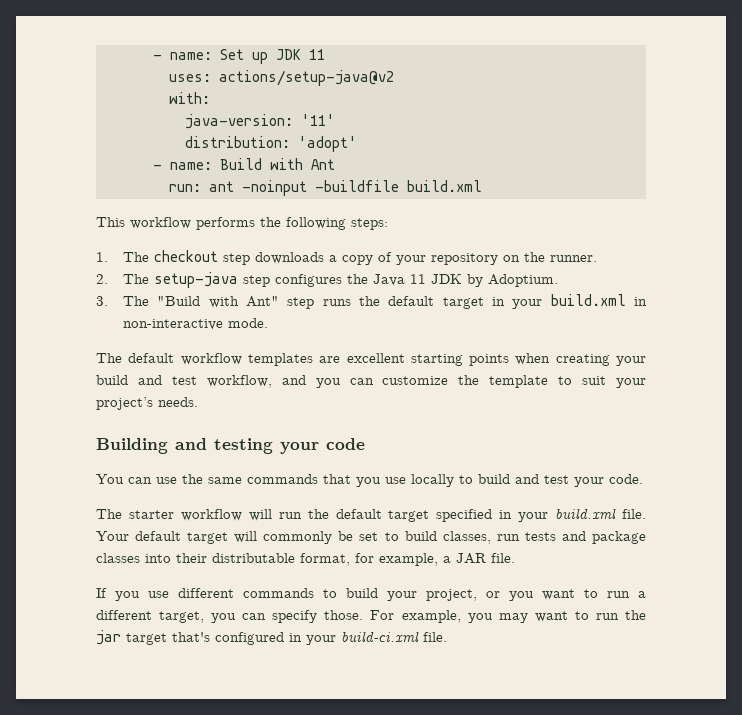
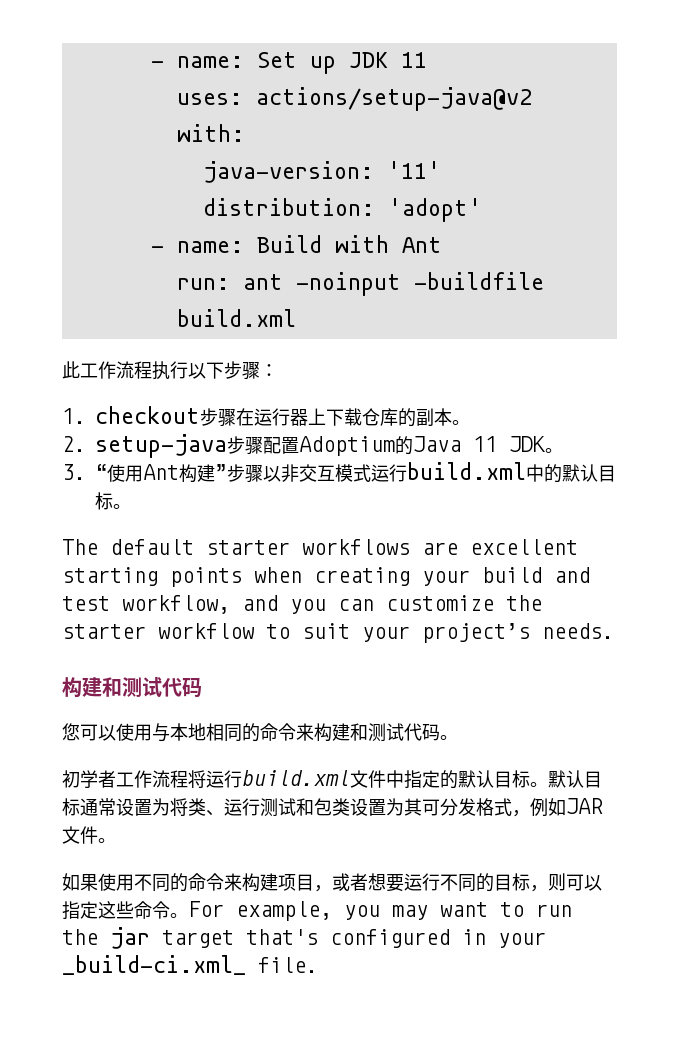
- This workflow performs the following steps:
- 1. The checkout step downloads a copy of your repository on the runner.
- 2. The setup-java step configures the Java 11 JDK by Adoptium.
+ 此工作流程执行以下步骤：
+ 1. checkout步骤在运行器上下载仓库的副本。
+ 2. setup-java步骤配置Adoptium的Java 11 JDK。
- 3. The "Build with Ant" step runs the default target in your build.xml in non-interactive mode.
+ 3. “使用Ant构建”步骤以非交互模式运行build.xml中的默认目标。
- The default workflow templates are excellent starting points when creating your build and test workflow, and you can customize the template to suit your project’s needs.
- Building and testing your code
- You can use the same commands that you use locally to build and test your code.
- The starter workflow will run the default target specified in your build.xml file. Your default target will commonly be set to build classes, run tests and package classes into their distributable format, for example, a JAR file.
- If you use different commands to build your project, or you want to run a different target, you can specify those.
+ The default starter workflows are excellent starting points when creating your build and test workflow, and you can customize the starter workflow to suit your project’s needs.
+ 构建和测试代码
+ 您可以使用与本地相同的命令来构建和测试代码。
+ 初学者工作流程将运行build.xml文件中指定的默认目标。默认目标通常设置为将类、运行测试和包类设置为其可分发格式，例如JAR文件。
+ 如果使用不同的命令来构建项目，或者想要运行不同的目标，则可以指定这些命令。
- For example, you may want to run the jar target that's configured in your build-ci.xml file.
+ For example, you may want to run the jar target that's configured in your _build-ci.xml_ file.

